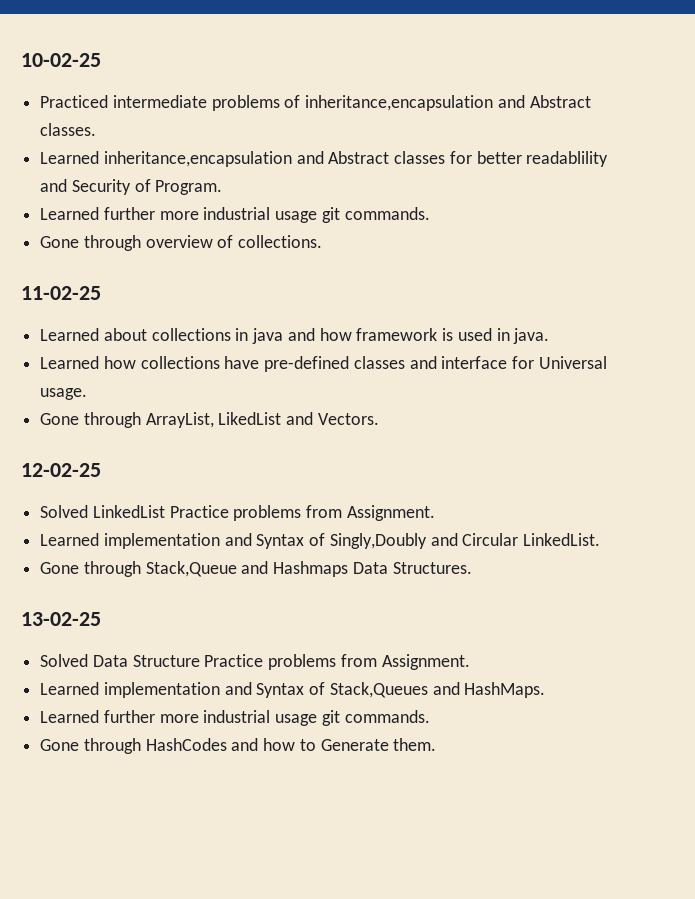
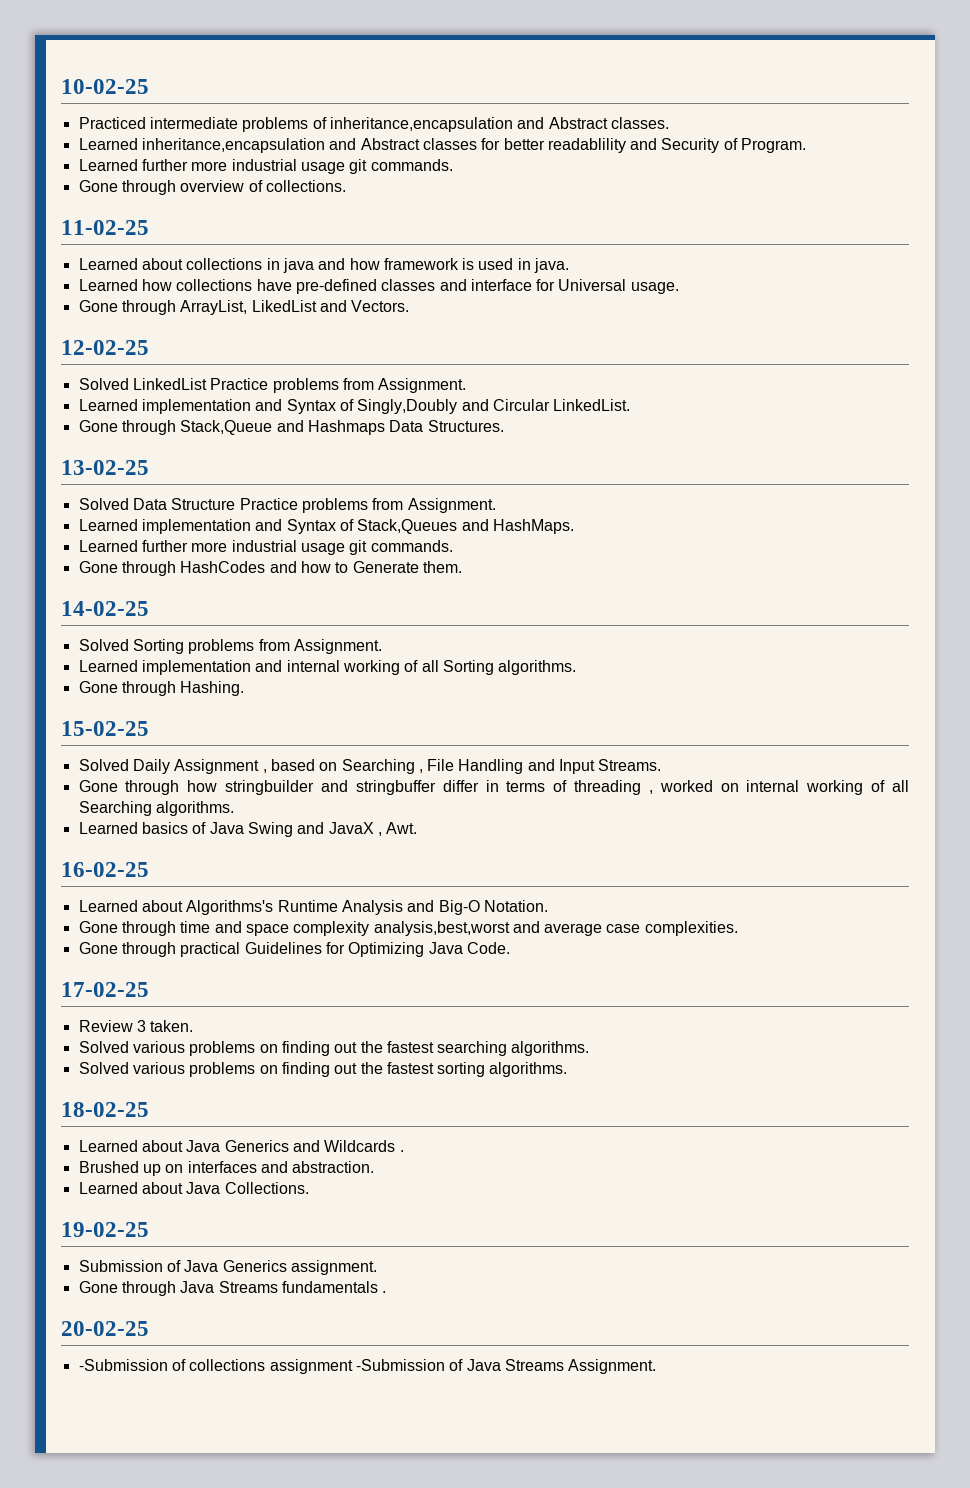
+ 14-02-25
+ Solved Sorting problems from Assignment.
+ Learned implementation and internal working of all Sorting algorithms.
+ Gone through Hashing.
+ 15-02-25
+ Solved Daily Assignment , based on Searching , File Handling and Input Streams.
+ Gone through how stringbuilder and stringbuffer differ in terms of threading , worked on internal working of all Searching algorithms.
+ Learned basics of Java Swing and JavaX , Awt.
+ 16-02-25
+ Learned about Algorithms's Runtime Analysis and Big-O Notation.
+ Gone through time and space complexity analysis,best,worst and average case complexities.
+ Gone through practical Guidelines for Optimizing Java Code.
+ 17-02-25
+ Review 3 taken.
+ Solved various problems on finding out the fastest searching algorithms.
+ Solved various problems on finding out the fastest sorting algorithms.
+ 18-02-25
+ Learned about Java Generics and Wildcards .
+ Brushed up on interfaces and abstraction.
+ Learned about Java Collections.
+ 19-02-25
+ Submission of Java Generics assignment.
+ Gone through Java Streams fundamentals .
+ 20-02-25
+ -Submission of collections assignment -Submission of Java Streams Assignment.

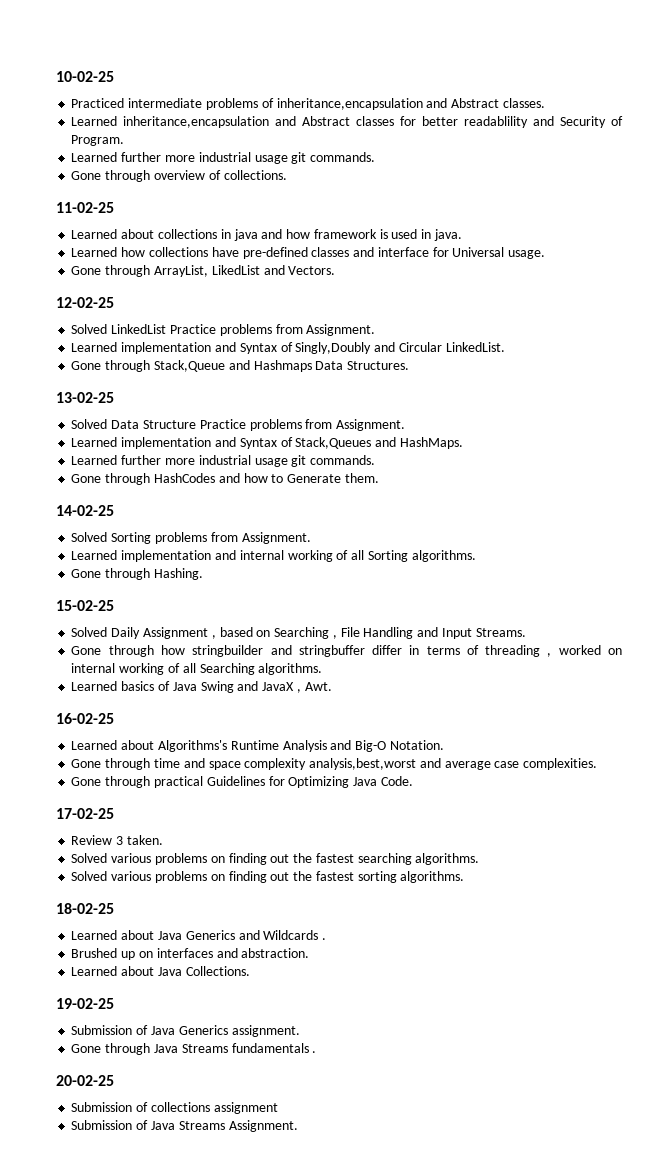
- -Submission of collections assignment -Submission of Java Streams Assignment.
+ Submission of collections assignment
+ Submission of Java Streams Assignment.

